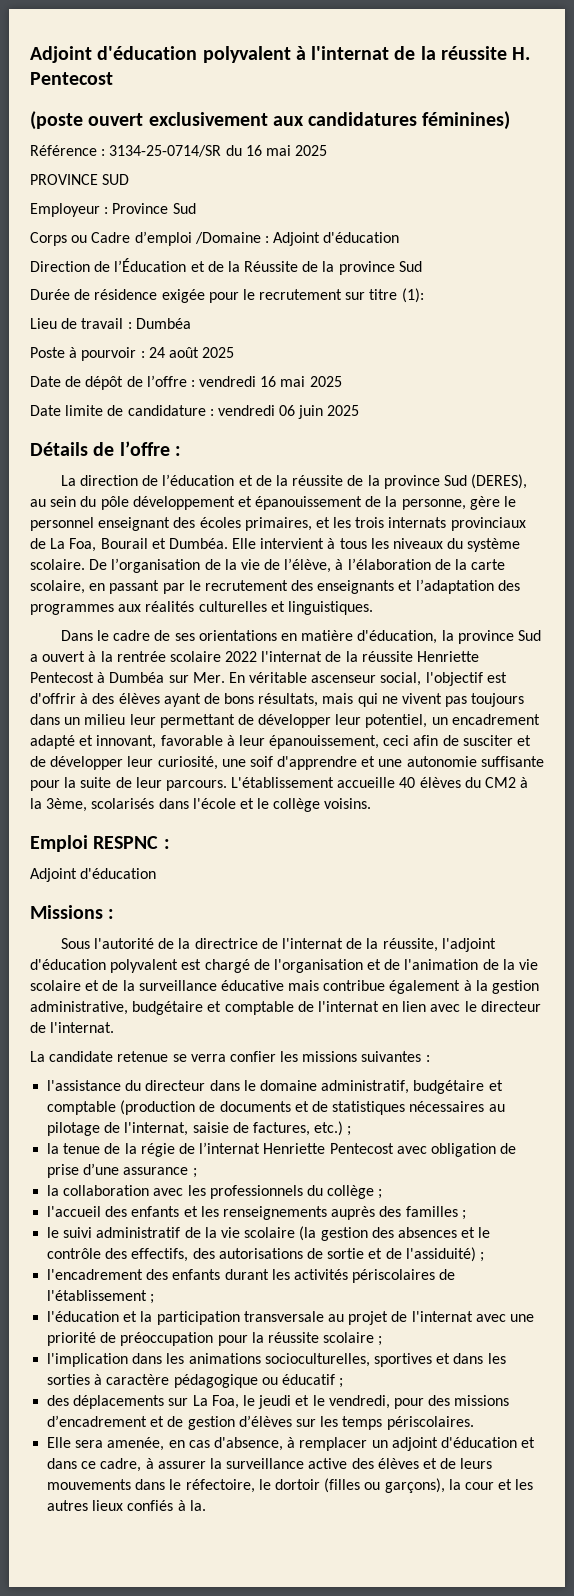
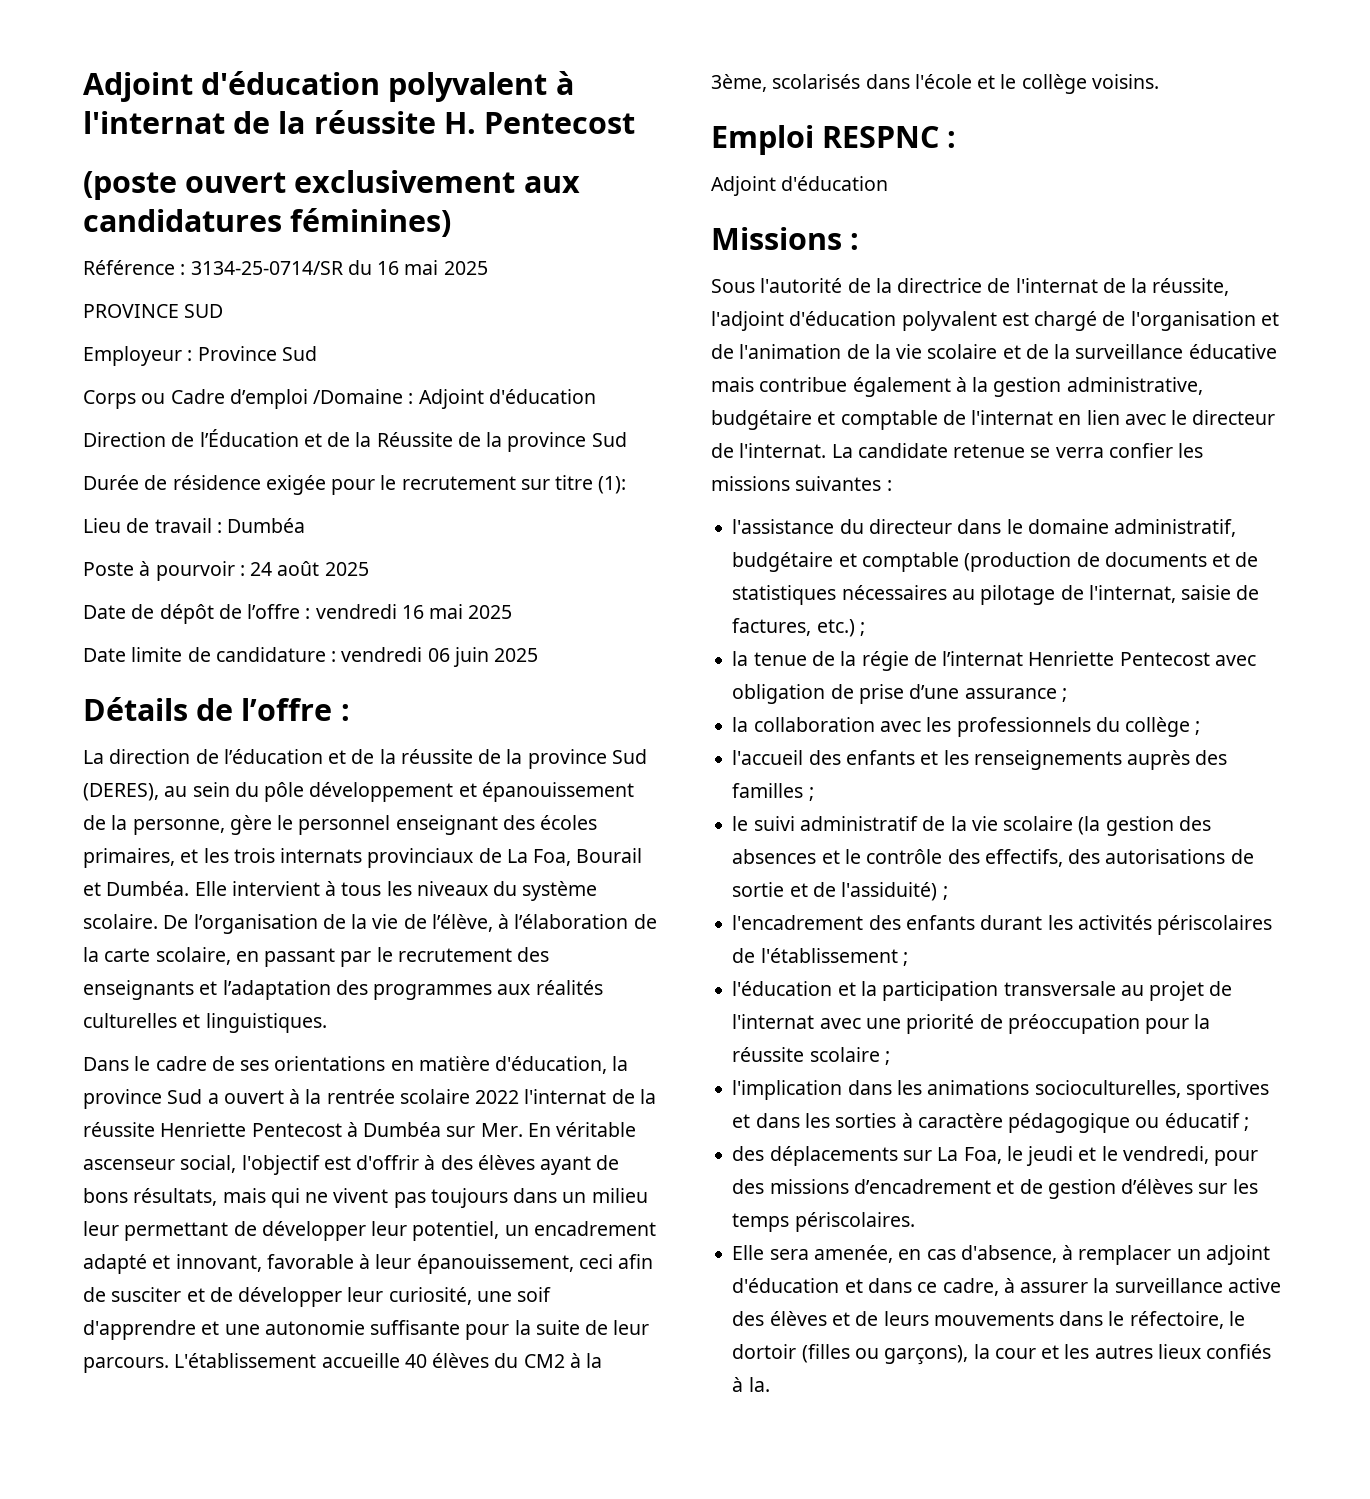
- Sous l'autorité de la directrice de l'internat de la réussite, l'adjoint d'éducation polyvalent est chargé de l'organisation et de l'animation de la vie scolaire et de la surveillance éducative mais contribue également à la gestion administrative, budgétaire et comptable de l'internat en lien avec le directeur de l'internat.
- La candidate retenue se verra confier les missions suivantes :
+ Sous l'autorité de la directrice de l'internat de la réussite, l'adjoint d'éducation polyvalent est chargé de l'organisation et de l'animation de la vie scolaire et de la surveillance éducative mais contribue également à la gestion administrative, budgétaire et comptable de l'internat en lien avec le directeur de l'internat. La candidate retenue se verra confier les missions suivantes :

